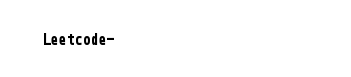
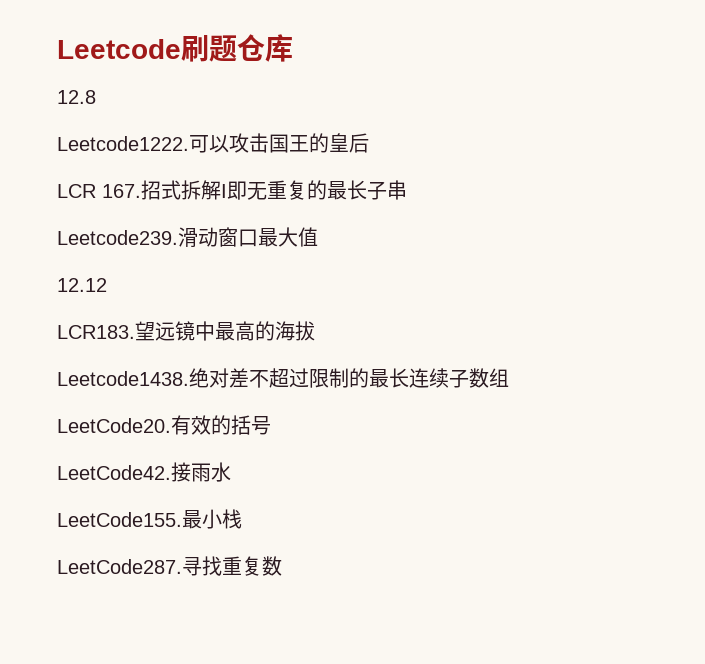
- Leetcode-
+ Leetcode刷题仓库
+ 12.8
+ Leetcode1222.可以攻击国王的皇后
+ LCR 167.招式拆解I即无重复的最长子串
+ Leetcode239.滑动窗口最大值
+ 12.12
+ LCR183.望远镜中最高的海拔
+ Leetcode1438.绝对差不超过限制的最长连续子数组
+ LeetCode20.有效的括号
+ LeetCode42.接雨水
+ LeetCode155.最小栈
+ LeetCode287.寻找重复数

